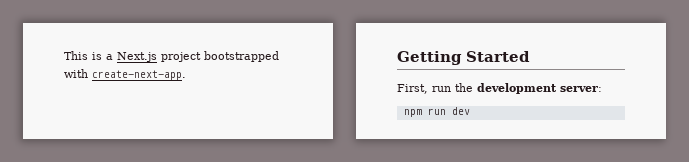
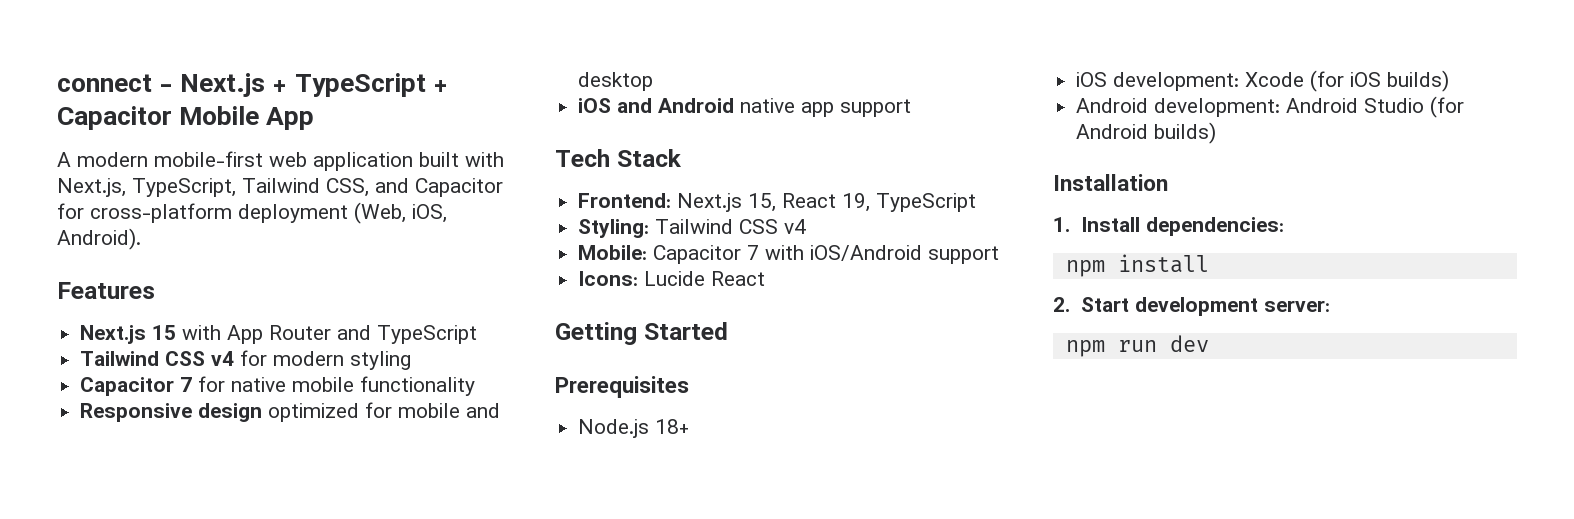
- This is a Next.js project bootstrapped with create-next-app.
+ connect - Next.js + TypeScript + Capacitor Mobile App
+ A modern mobile-first web application built with Next.js, TypeScript, Tailwind CSS, and Capacitor for cross-platform deployment (Web, iOS, Android).
+ Features
+ Next.js 15 with App Router and TypeScript
+ Tailwind CSS v4 for modern styling
+ Capacitor 7 for native mobile functionality
+ Responsive design optimized for mobile and desktop
+ iOS and Android native app support
+ Tech Stack
+ Frontend: Next.js 15, React 19, TypeScript
+ Styling: Tailwind CSS v4
+ Mobile: Capacitor 7 with iOS/Android support
+ Icons: Lucide React
  Getting Started
- First, run the development server:
+ Prerequisites
+ Node.js 18+
+ iOS development: Xcode (for iOS builds)
+ Android development: Android Studio (for Android builds)
+ Installation
+ 1. Install dependencies:
+ npm install
+ 2. Start development server:

